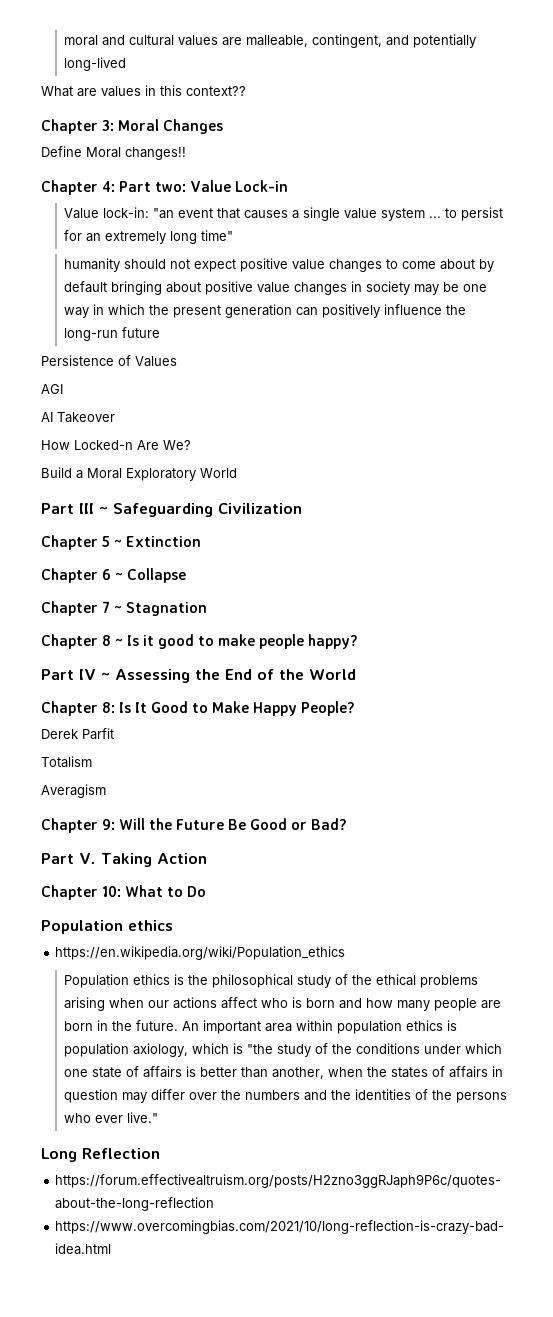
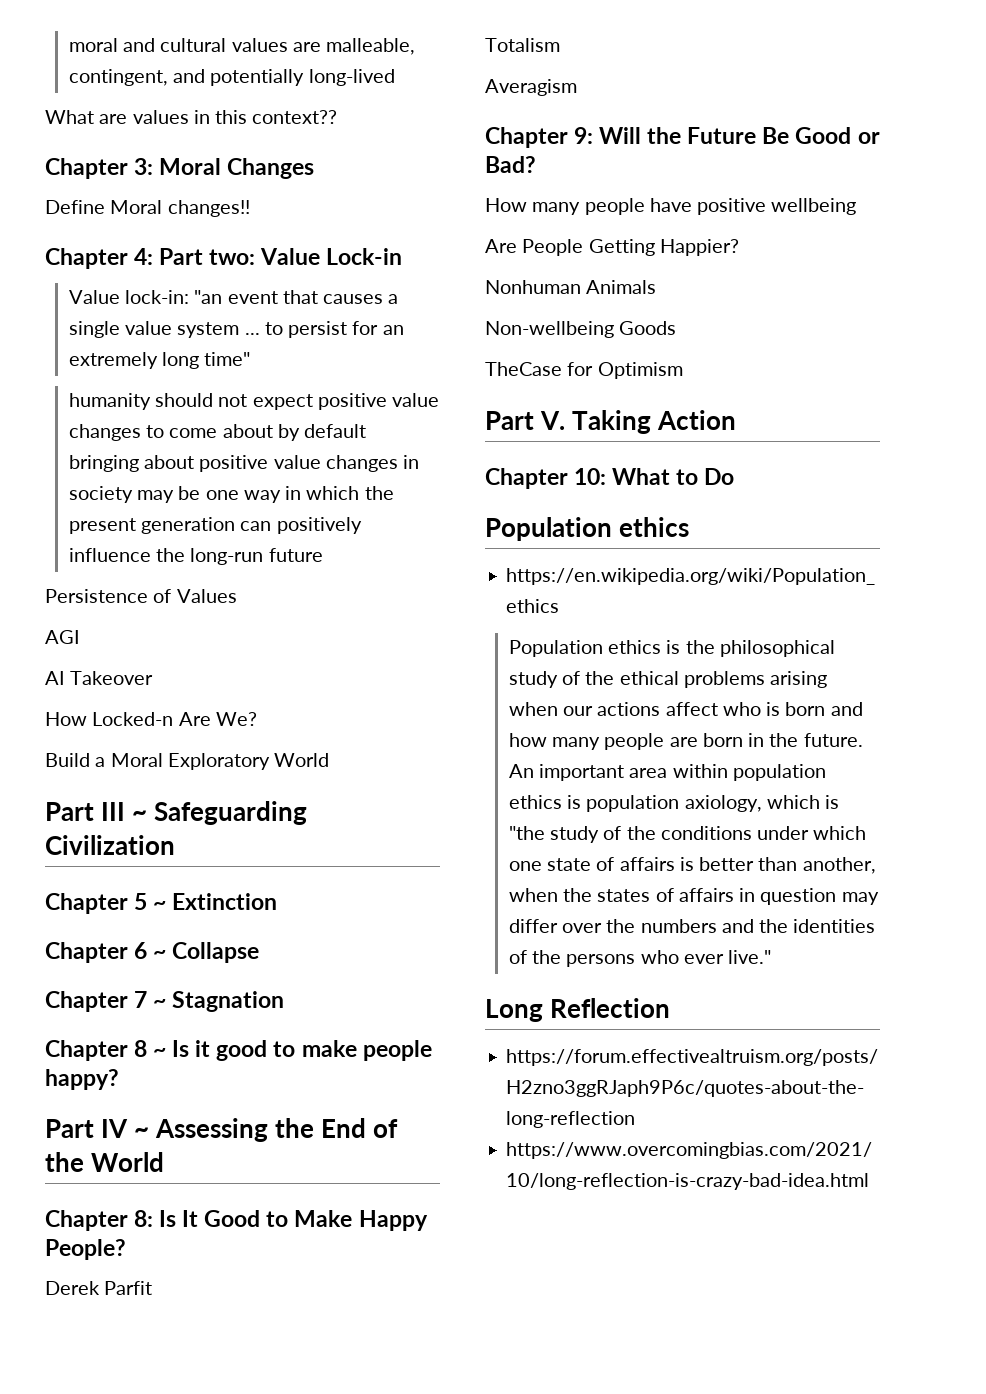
+ How many people have positive wellbeing
+ Are People Getting Happier?
+ Nonhuman Animals
+ Non-wellbeing Goods
+ TheCase for Optimism

